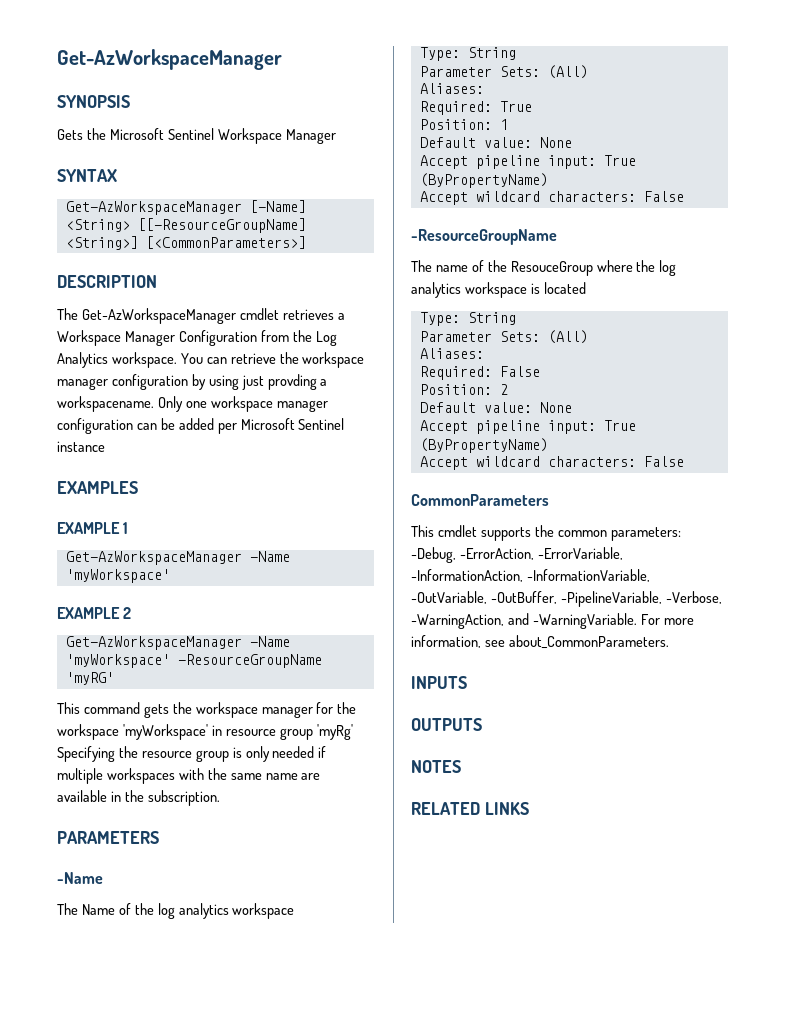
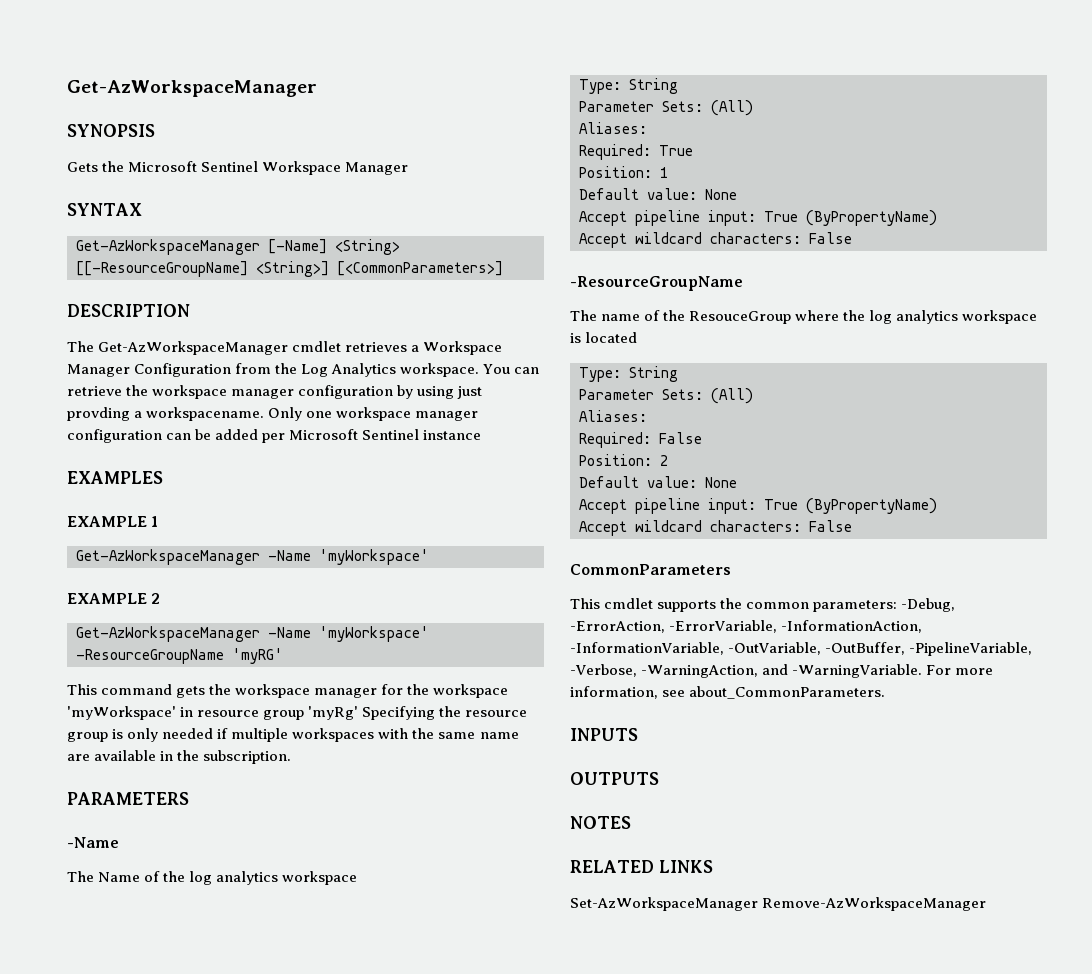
+ Set-AzWorkspaceManager Remove-AzWorkspaceManager

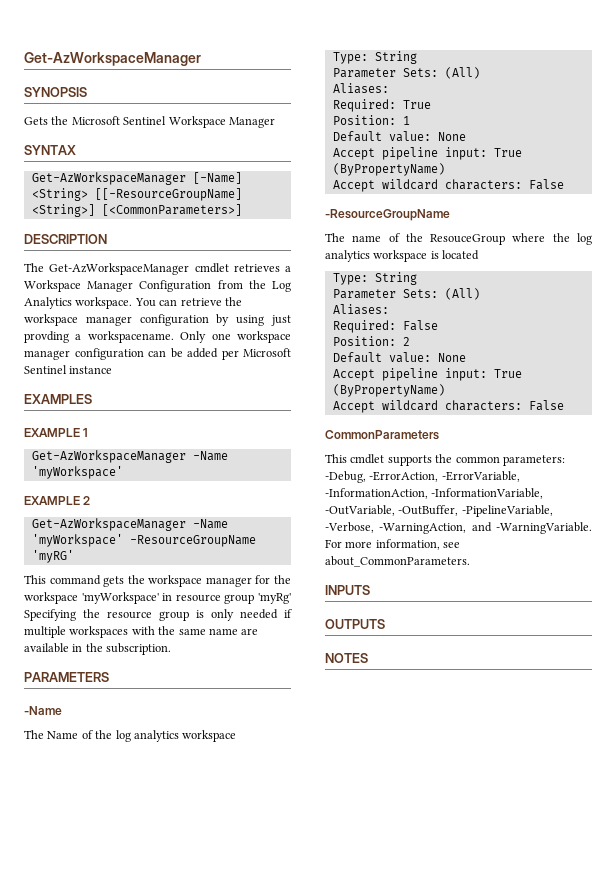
- RELATED LINKS
- Set-AzWorkspaceManager Remove-AzWorkspaceManager

